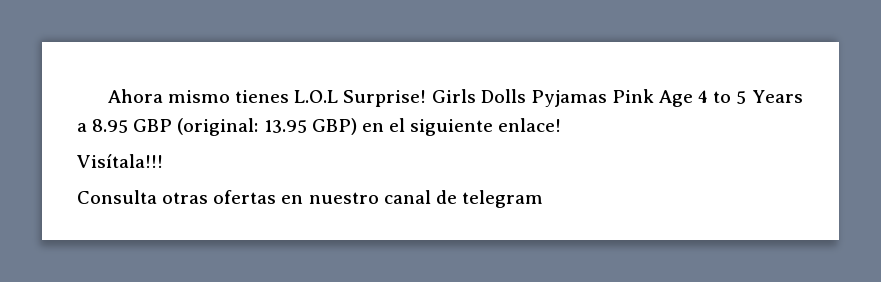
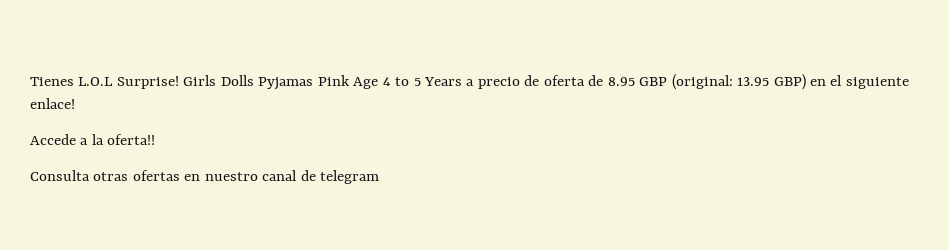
- Ahora mismo tienes L.O.L Surprise!
+ Tienes L.O.L Surprise!
- Girls Dolls Pyjamas Pink Age 4 to 5 Years a 8.95 GBP (original: 13.95 GBP) en el siguiente enlace!
+ Girls Dolls Pyjamas Pink Age 4 to 5 Years a precio de oferta de 8.95 GBP (original: 13.95 GBP) en el siguiente enlace!
- Visítala!!!
+ Accede a la oferta!!

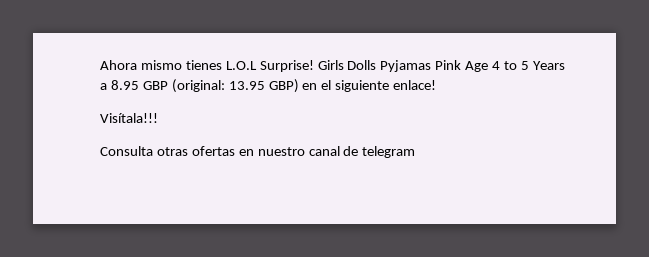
- Tienes L.O.L Surprise!
+ Ahora mismo tienes L.O.L Surprise!
- Girls Dolls Pyjamas Pink Age 4 to 5 Years a precio de oferta de 8.95 GBP (original: 13.95 GBP) en el siguiente enlace!
+ Girls Dolls Pyjamas Pink Age 4 to 5 Years a 8.95 GBP (original: 13.95 GBP) en el siguiente enlace!
- Accede a la oferta!!
+ Visítala!!!

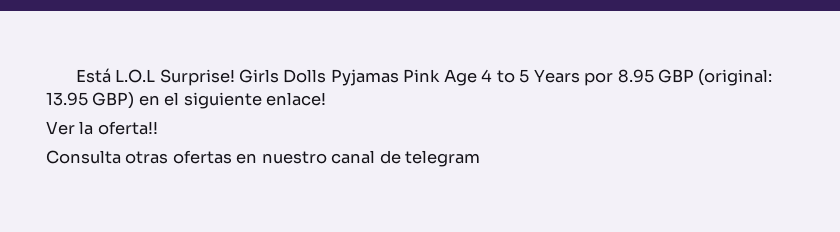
- Ahora mismo tienes L.O.L Surprise!
+ Está L.O.L Surprise!
- Girls Dolls Pyjamas Pink Age 4 to 5 Years a 8.95 GBP (original: 13.95 GBP) en el siguiente enlace!
+ Girls Dolls Pyjamas Pink Age 4 to 5 Years por 8.95 GBP (original: 13.95 GBP) en el siguiente enlace!
- Visítala!!!
+ Ver la oferta!!

